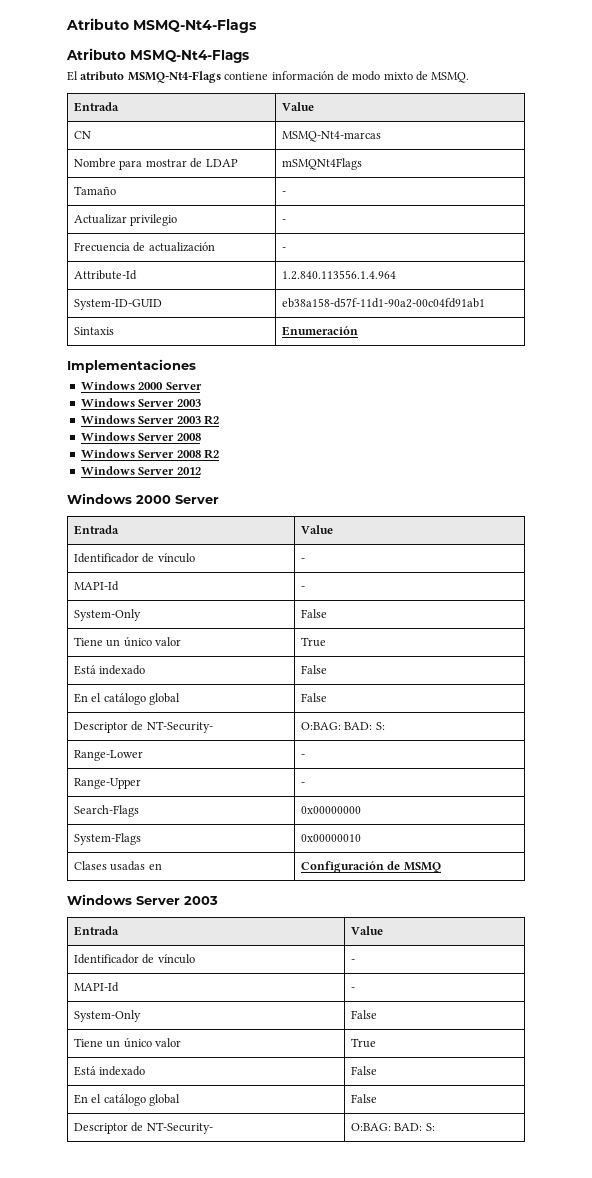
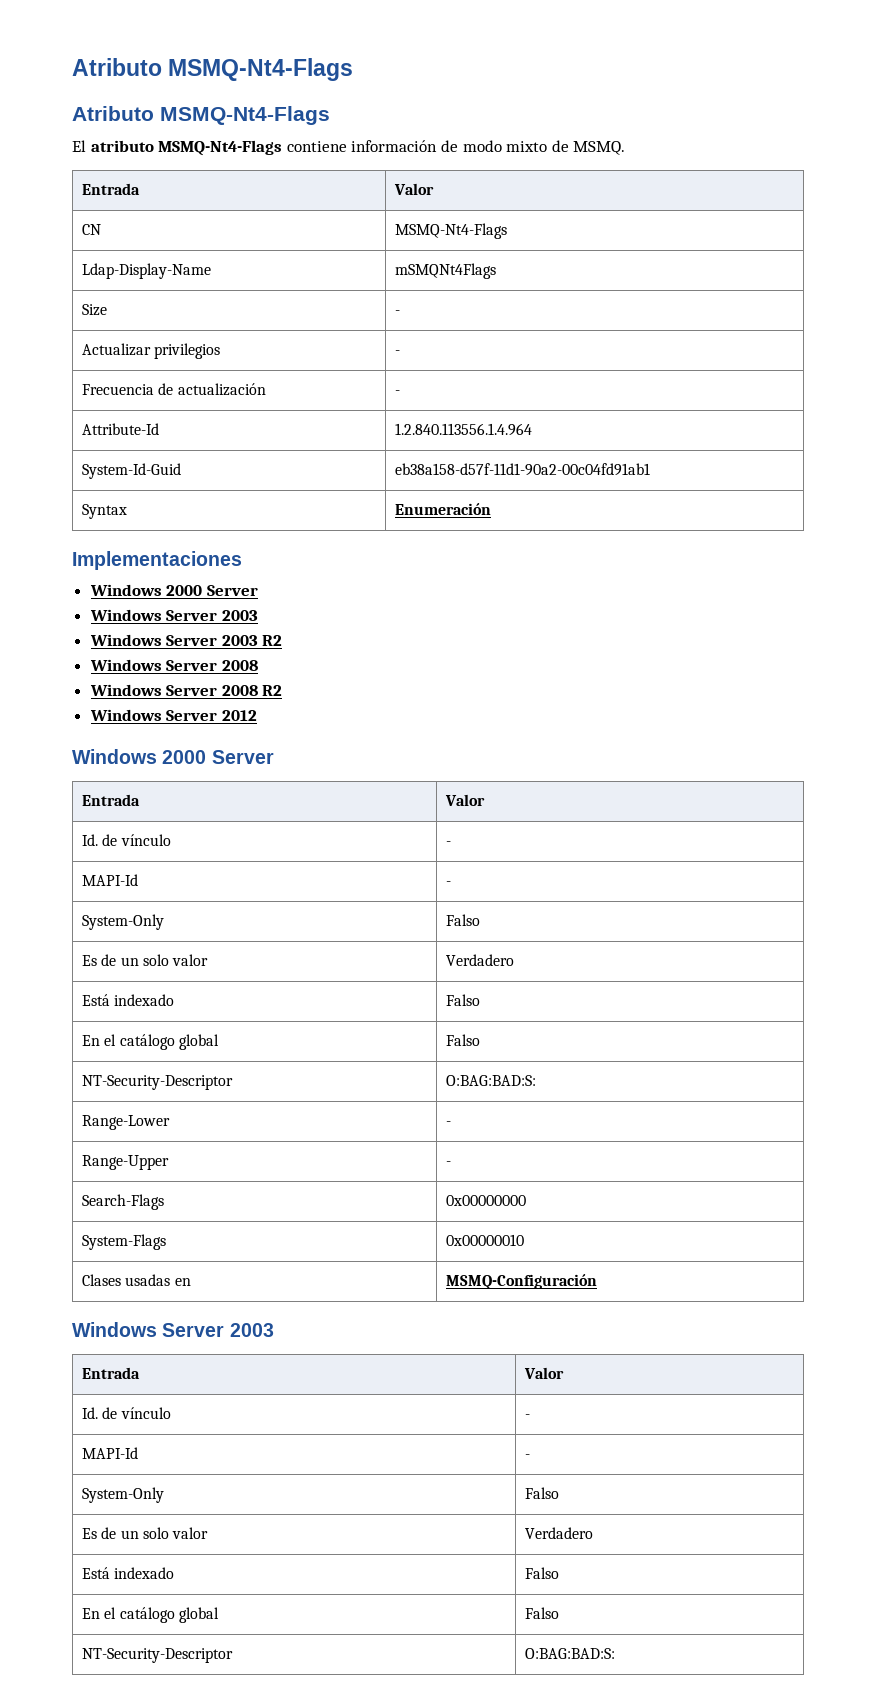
  El atributo MSMQ-Nt4-Flags contiene información de modo mixto de MSMQ.
- Entrada | Value
+ Entrada | Valor
- CN | MSMQ-Nt4-marcas
- Nombre para mostrar de LDAP | mSMQNt4Flags
+ CN | MSMQ-Nt4-Flags
+ Ldap-Display-Name | mSMQNt4Flags
- Tamaño | -
+ Size | -
- Actualizar privilegio | -
+ Actualizar privilegios | -
- System-ID-GUID | eb38a158-d57f-11d1-90a2-00c04fd91ab1
+ System-Id-Guid | eb38a158-d57f-11d1-90a2-00c04fd91ab1
- Sintaxis | Enumeración
+ Syntax | Enumeración
  Windows Server 2012
  Windows 2000 Server
- Entrada | Value
- Identificador de vínculo | -
+ Entrada | Valor
+ Id. de vínculo | -
  MAPI-Id | -
- System-Only | False
- Tiene un único valor | True
- Está indexado | False
- En el catálogo global | False
- Descriptor de NT-Security- | O:BAG: BAD: S:
+ System-Only | Falso
+ Es de un solo valor | Verdadero
+ Está indexado | Falso
+ En el catálogo global | Falso
+ NT-Security-Descriptor | O:BAG:BAD:S:
- Clases usadas en | Configuración de MSMQ
+ Clases usadas en | MSMQ-Configuración
  Windows Server 2003
- Entrada | Value
- Identificador de vínculo | -
+ Entrada | Valor
+ Id. de vínculo | -
  MAPI-Id | -
- System-Only | False
- Tiene un único valor | True
- Está indexado | False
- En el catálogo global | False
- Descriptor de NT-Security- | O:BAG: BAD: S:
+ System-Only | Falso
+ Es de un solo valor | Verdadero
+ Está indexado | Falso
+ En el catálogo global | Falso
+ NT-Security-Descriptor | O:BAG:BAD:S:

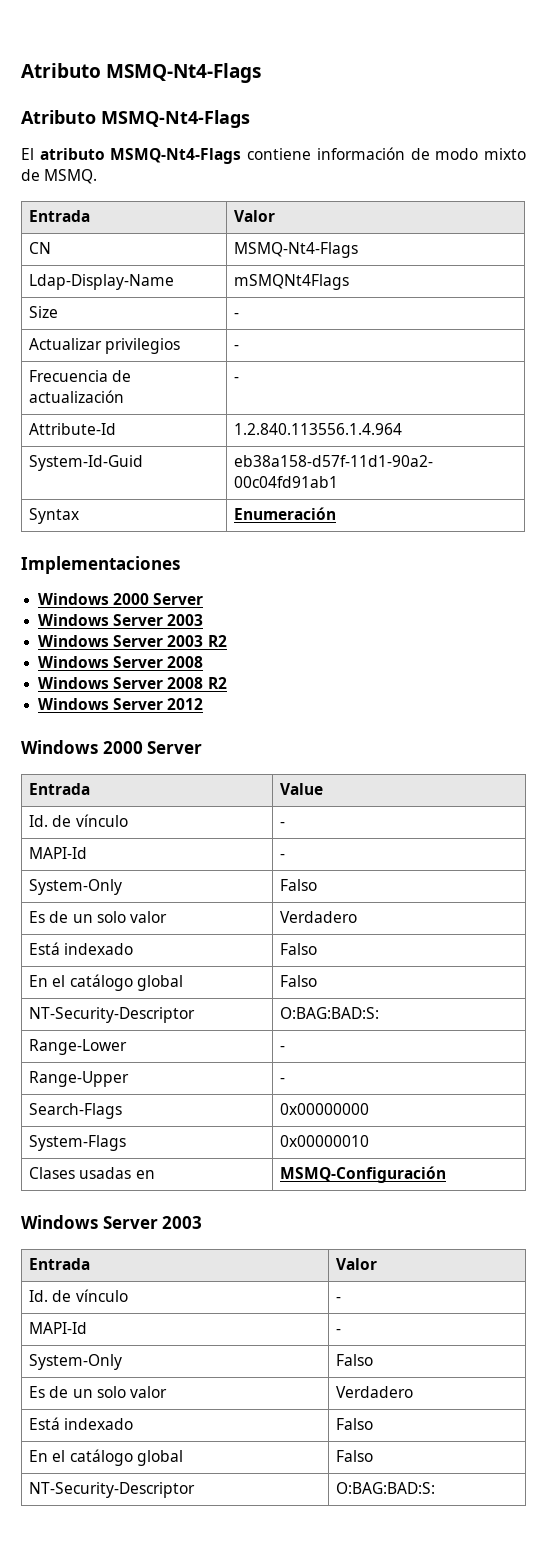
  Windows Server 2012
  Windows 2000 Server
- Entrada | Valor
+ Entrada | Value

